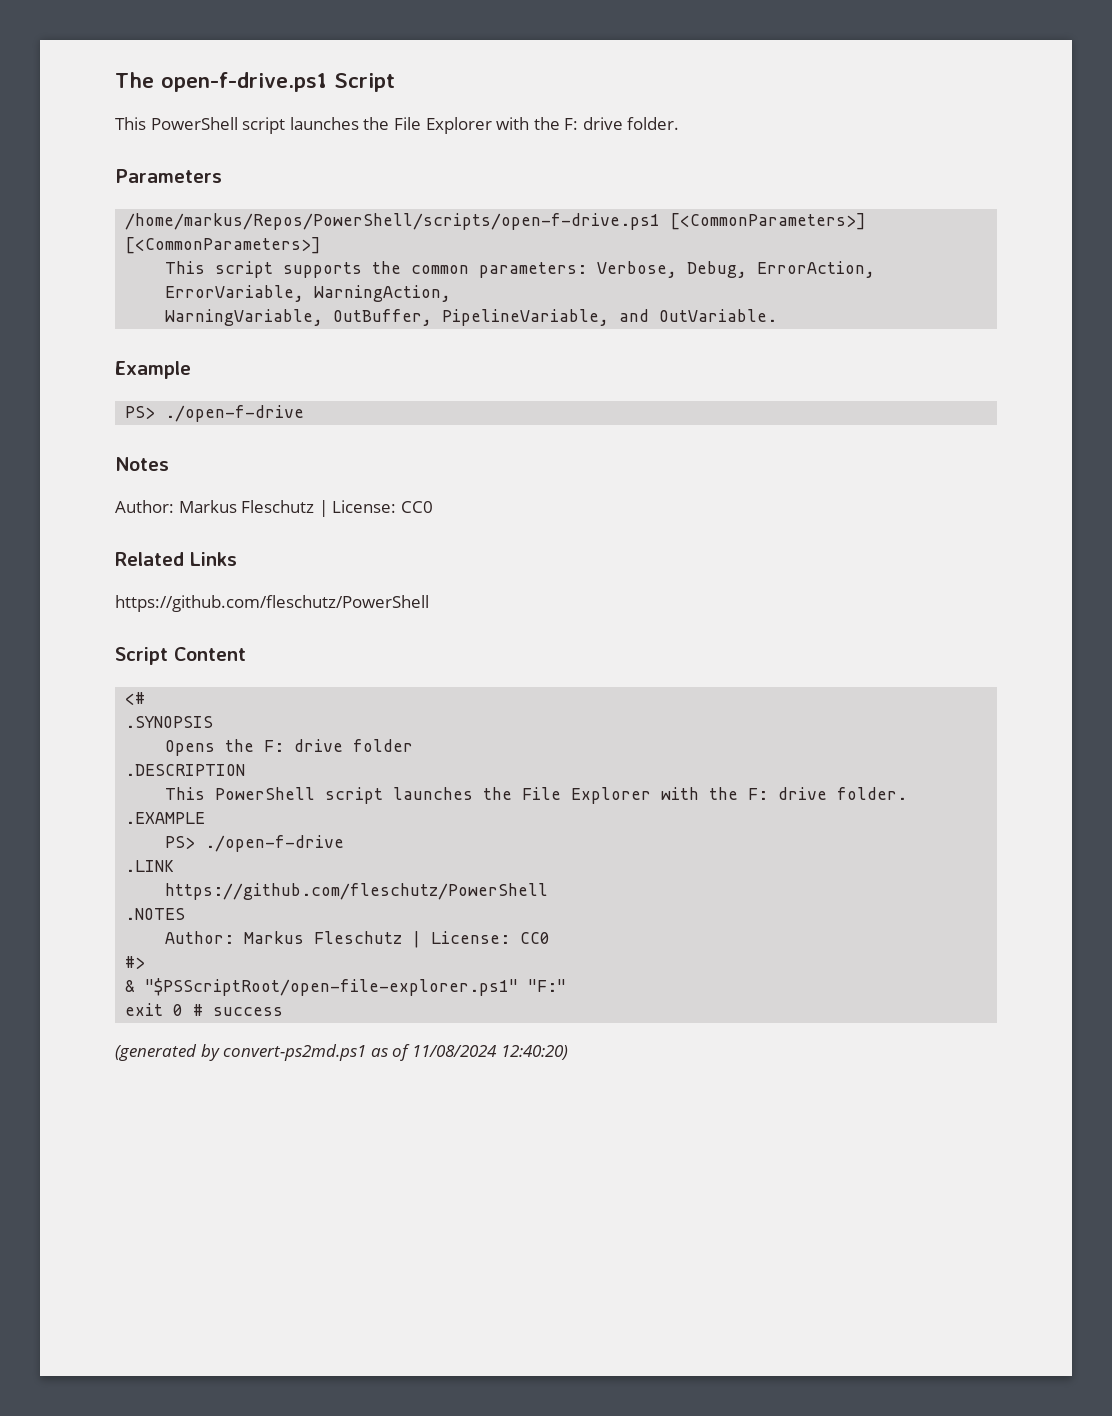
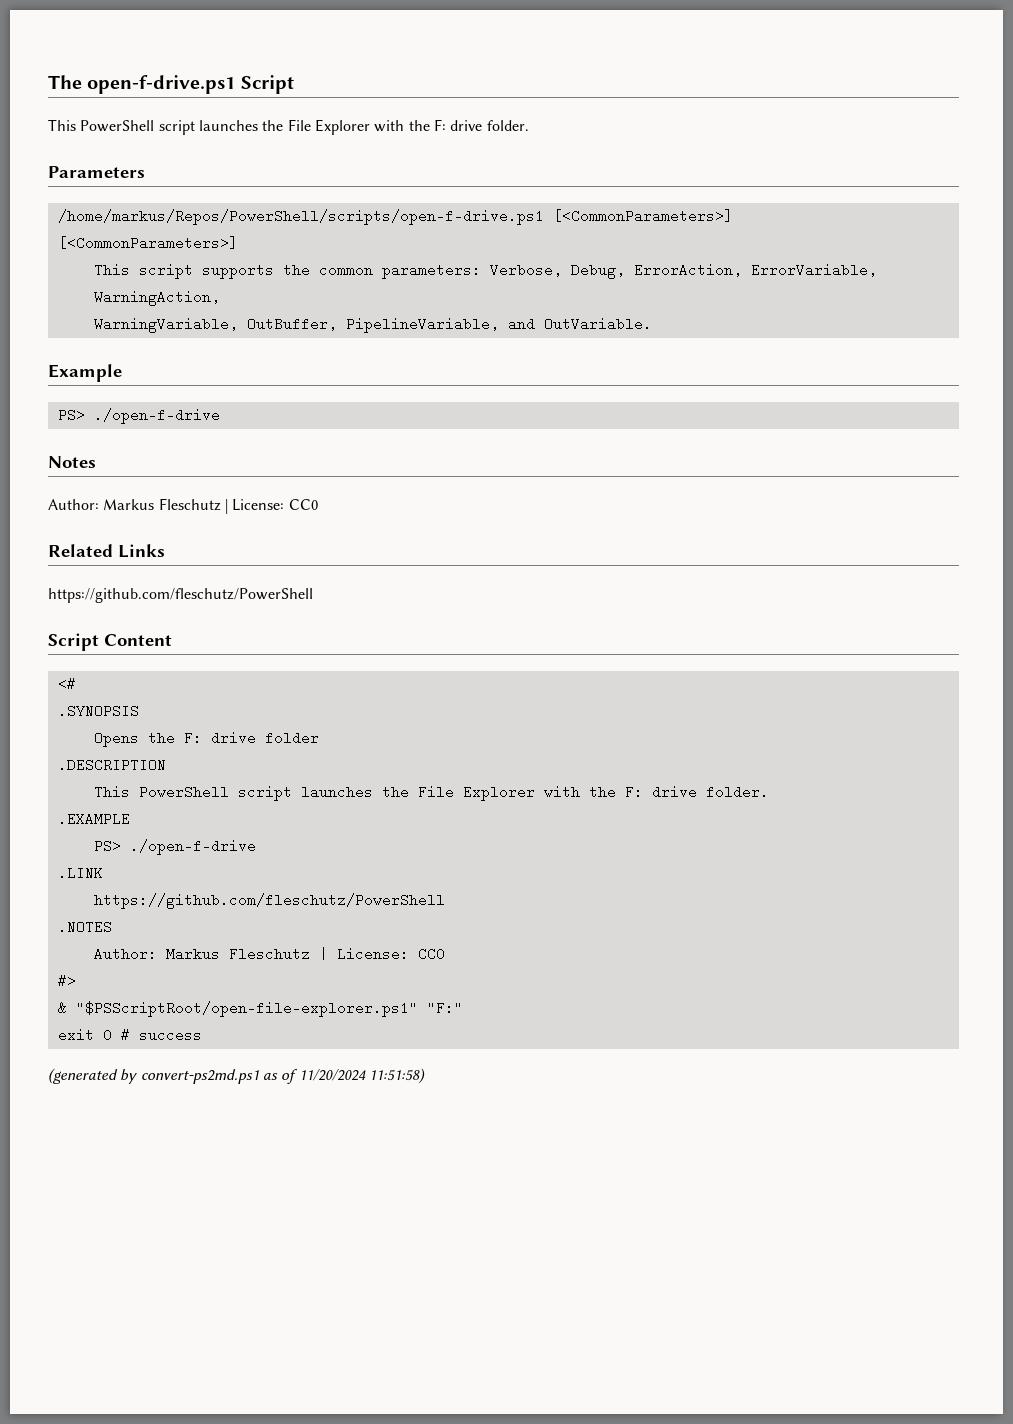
- (generated by convert-ps2md.ps1 as of 11/08/2024 12:40:20)
+ (generated by convert-ps2md.ps1 as of 11/20/2024 11:51:58)

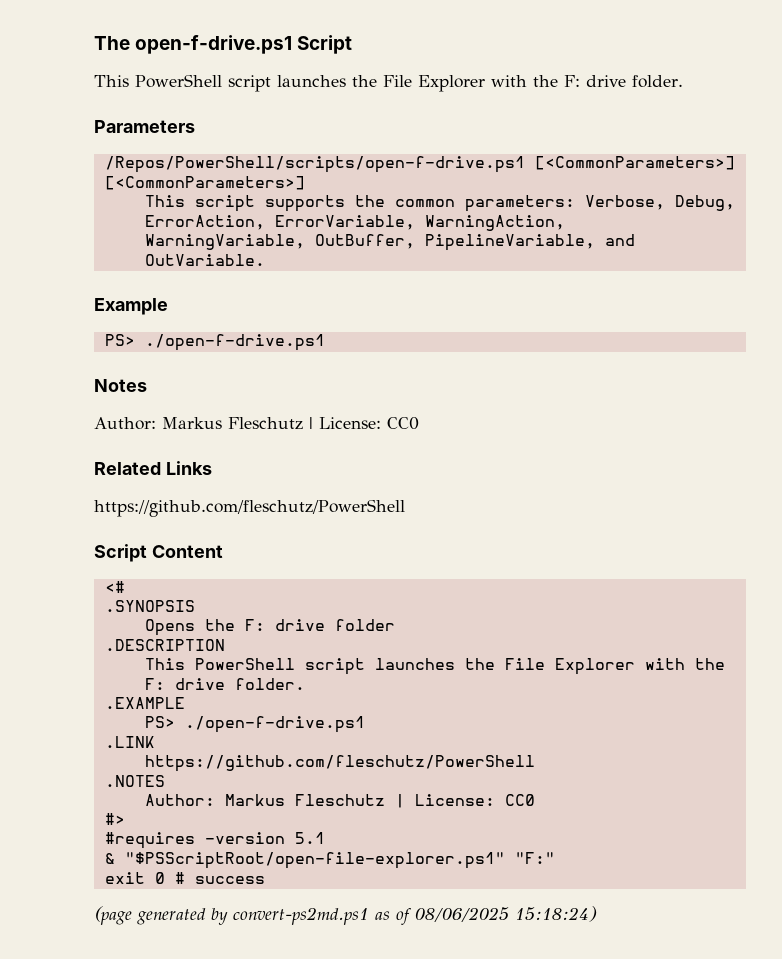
- /home/markus/Repos/PowerShell/scripts/open-f-drive.ps1 [<CommonParameters>]
+ /Repos/PowerShell/scripts/open-f-drive.ps1 [<CommonParameters>]
  Example
- PS> ./open-f-drive
+ PS> ./open-f-drive.ps1
  .EXAMPLE
- PS> ./open-f-drive
+ PS> ./open-f-drive.ps1
+ #requires -version 5.1
- (generated by convert-ps2md.ps1 as of 11/20/2024 11:51:58)
+ (page generated by convert-ps2md.ps1 as of 08/06/2025 15:18:24)

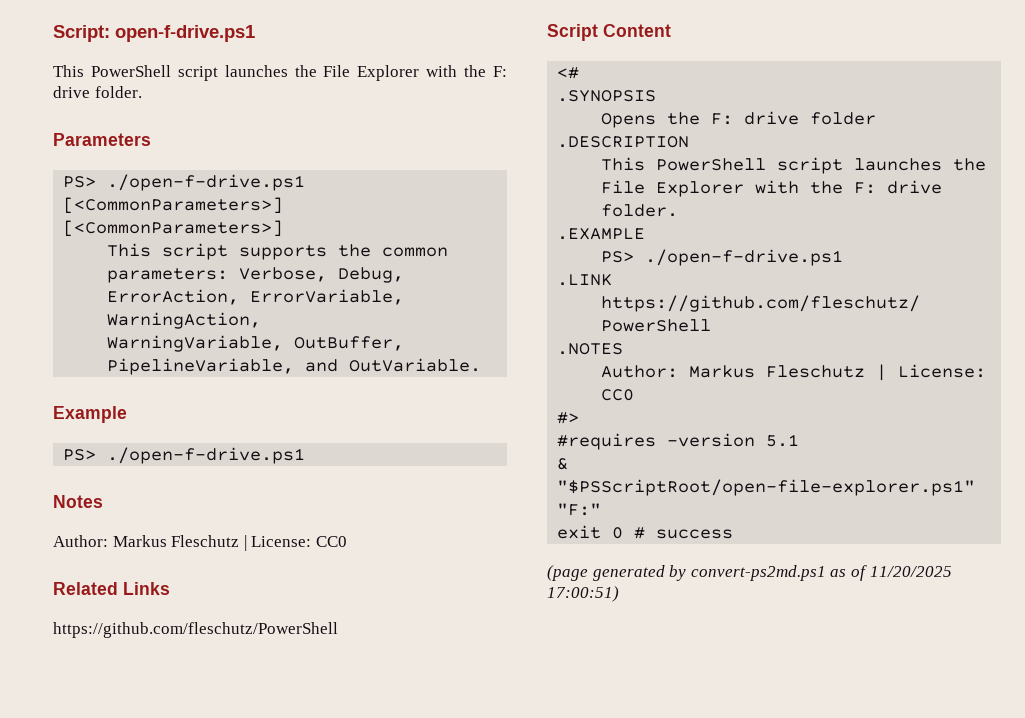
- The open-f-drive.ps1 Script
+ Script: open-f-drive.ps1
- /Repos/PowerShell/scripts/open-f-drive.ps1 [<CommonParameters>]
+ PS> ./open-f-drive.ps1 [<CommonParameters>]
- (page generated by convert-ps2md.ps1 as of 08/06/2025 15:18:24)
+ (page generated by convert-ps2md.ps1 as of 11/20/2025 17:00:51)

